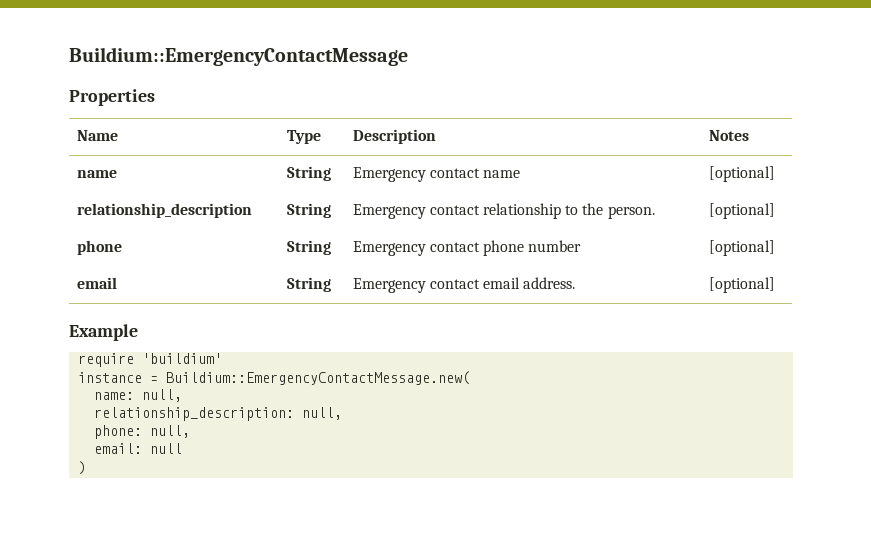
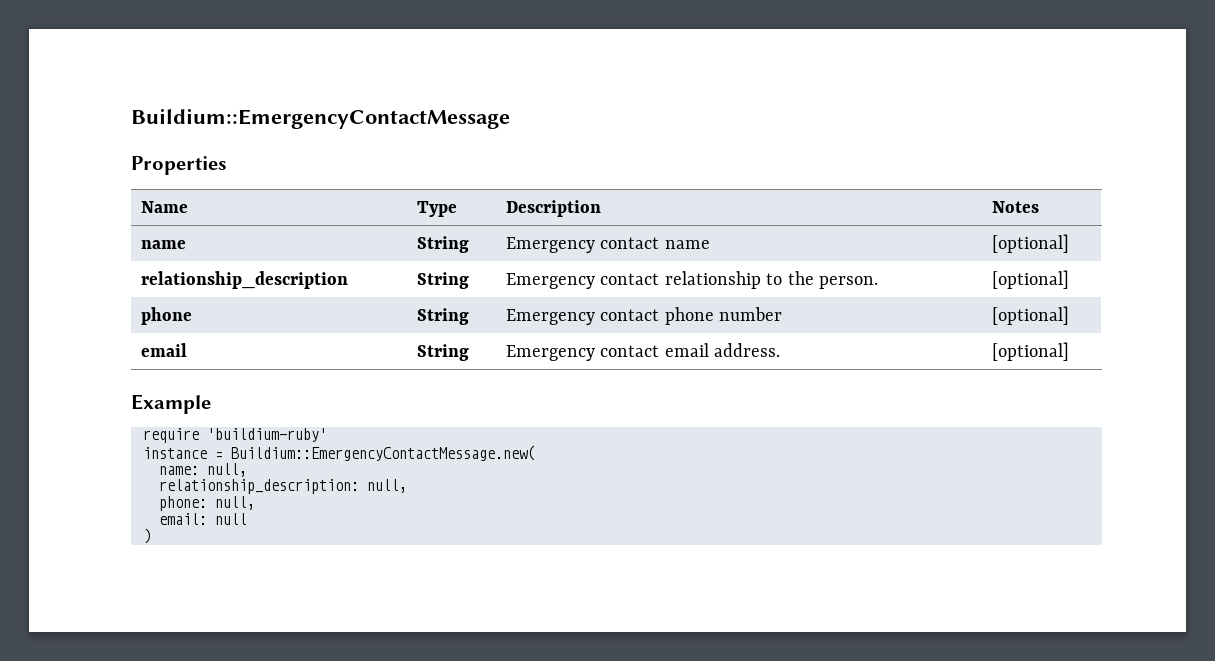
- require 'buildium'
+ require 'buildium-ruby'

